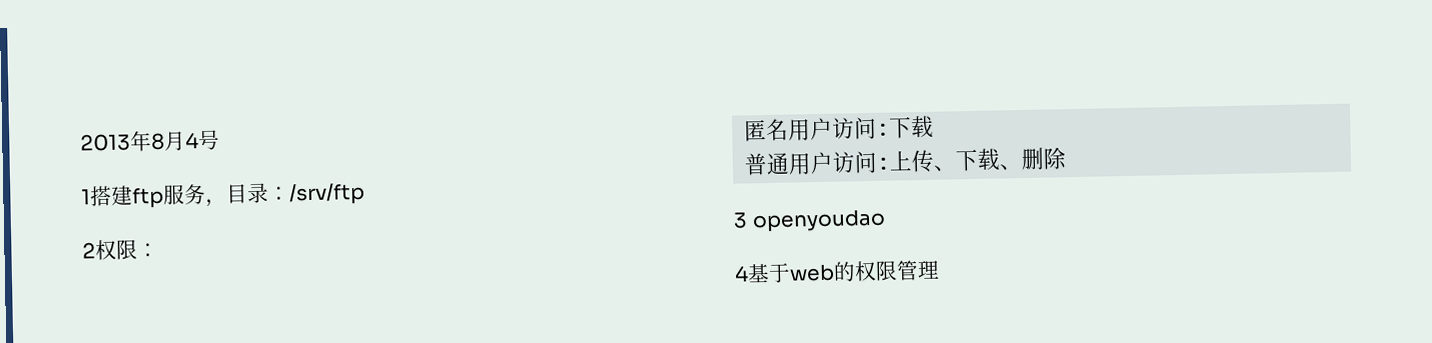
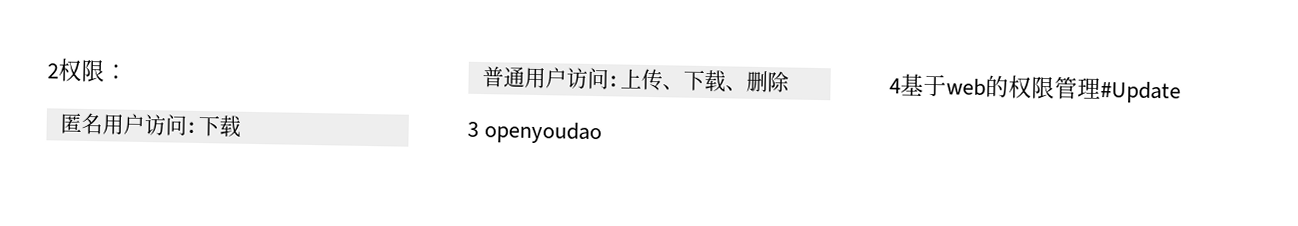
- 2013年8月4号
- 1搭建ftp服务，目录：/srv/ftp
- 4基于web的权限管理
+ 4基于web的权限管理#Update

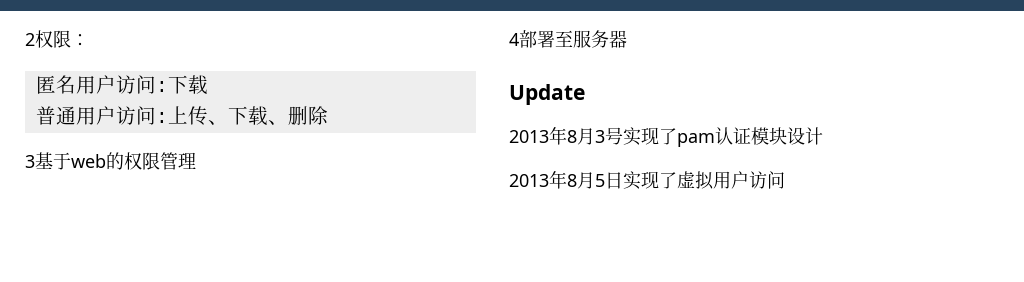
- 3 openyoudao
- 4基于web的权限管理#Update
+ 3基于web的权限管理
+ 4部署至服务器
+ Update
+ 2013年8月3号实现了pam认证模块设计
+ 2013年8月5日实现了虚拟用户访问

